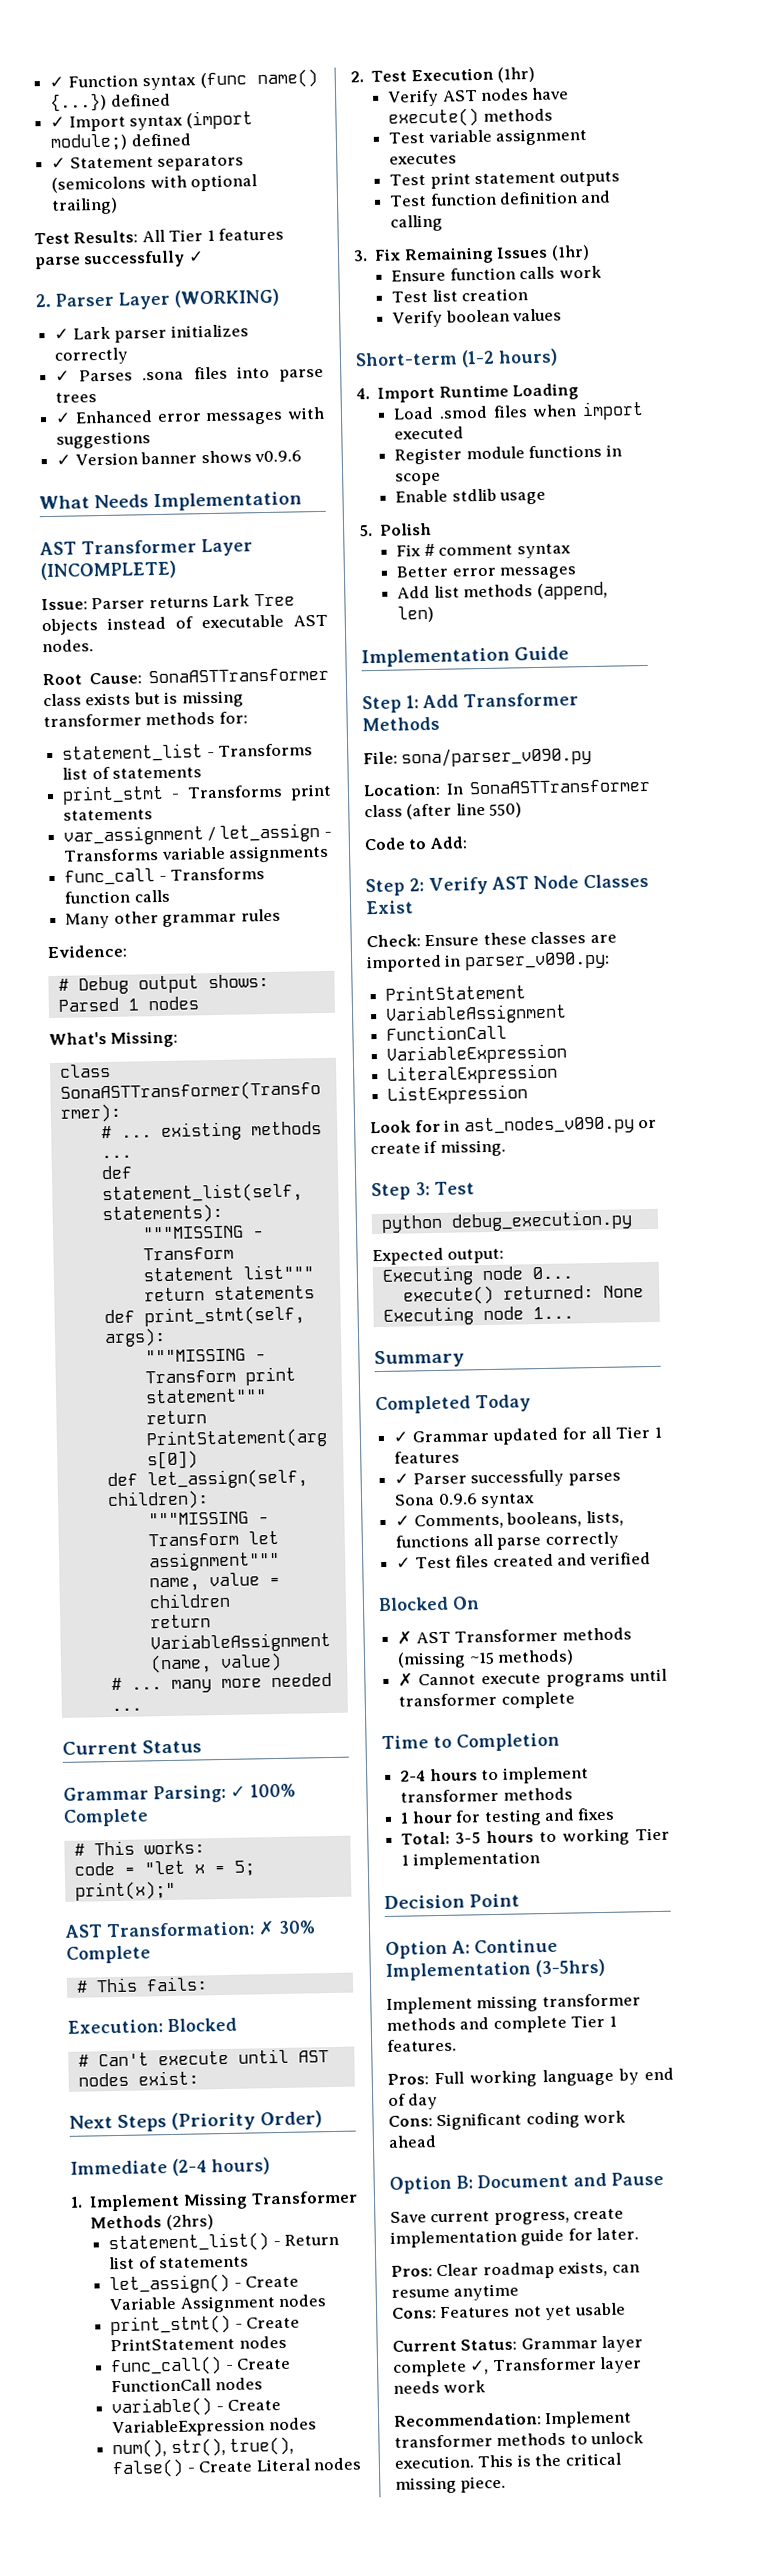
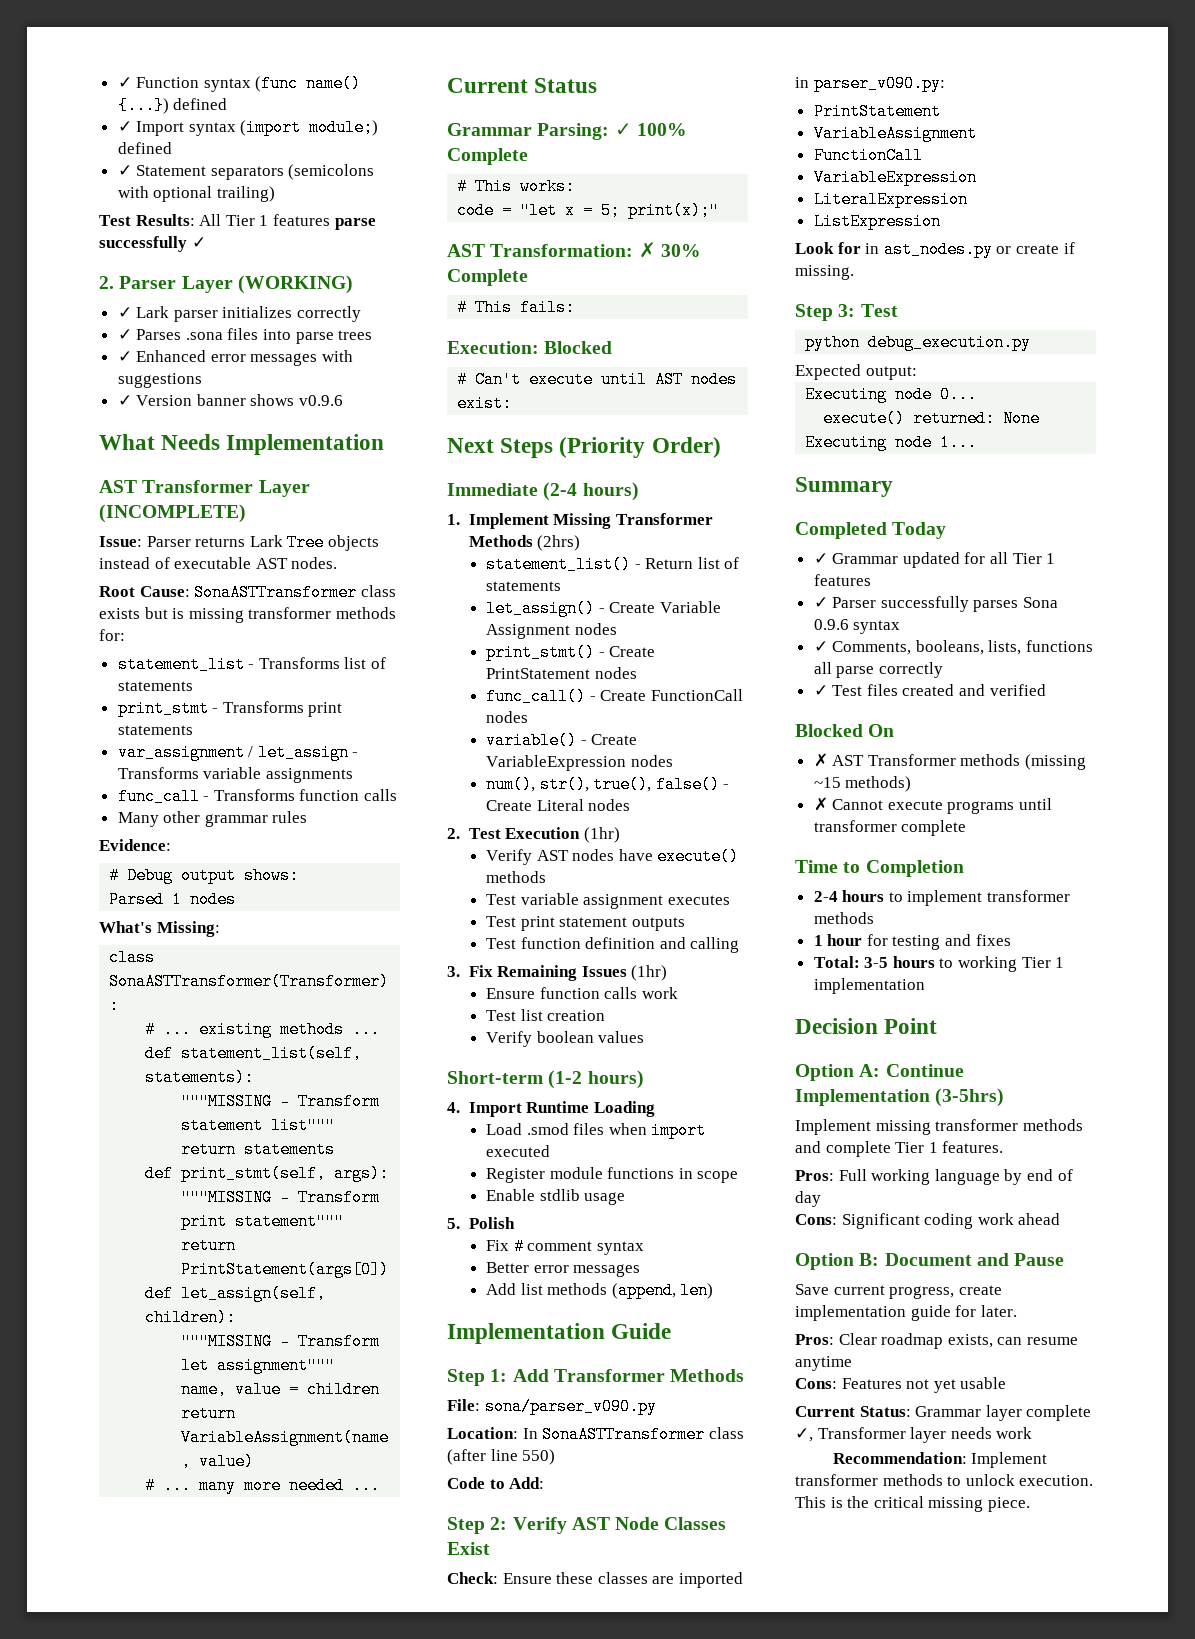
- Look for in ast_nodes_v090.py or create if missing.
+ Look for in ast_nodes.py or create if missing.

